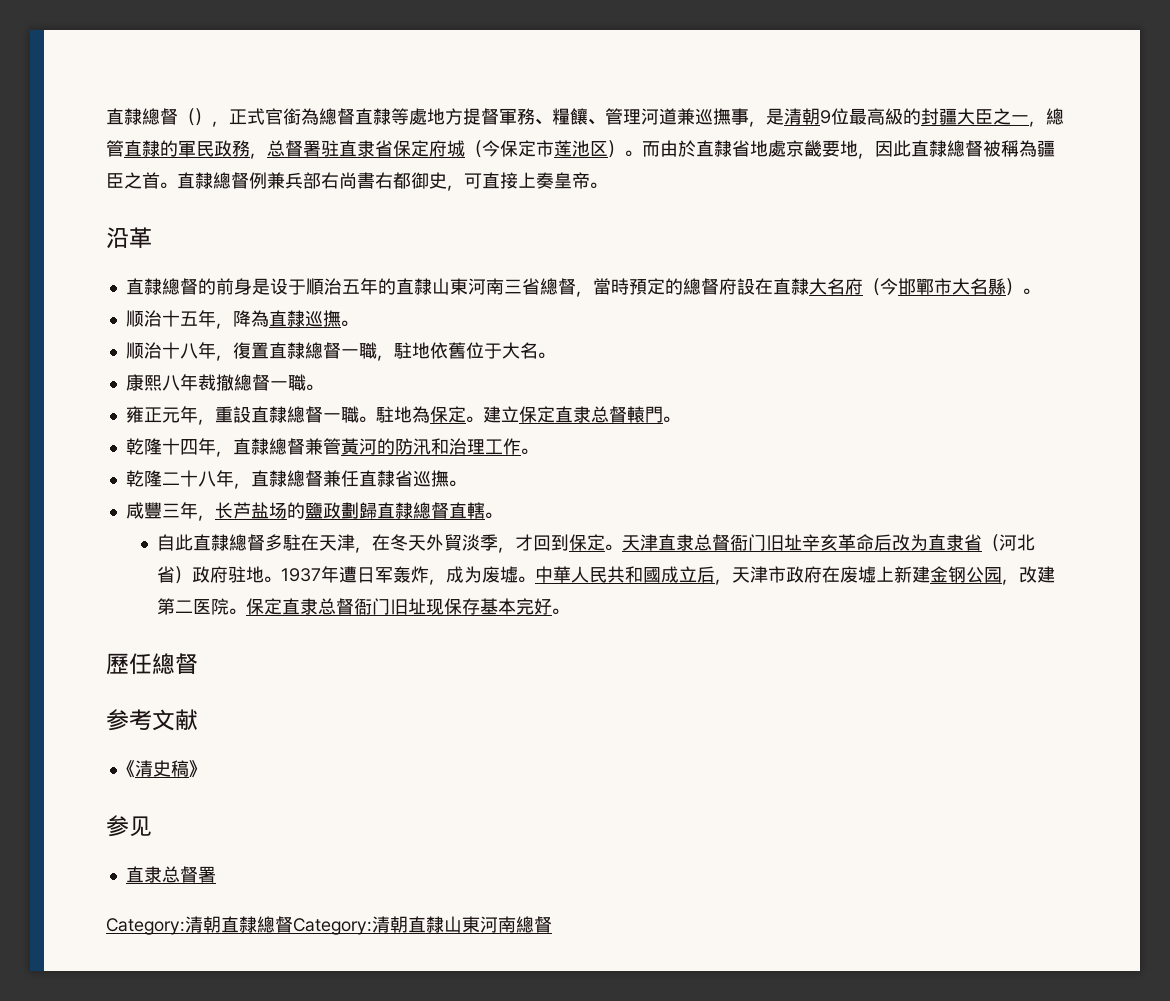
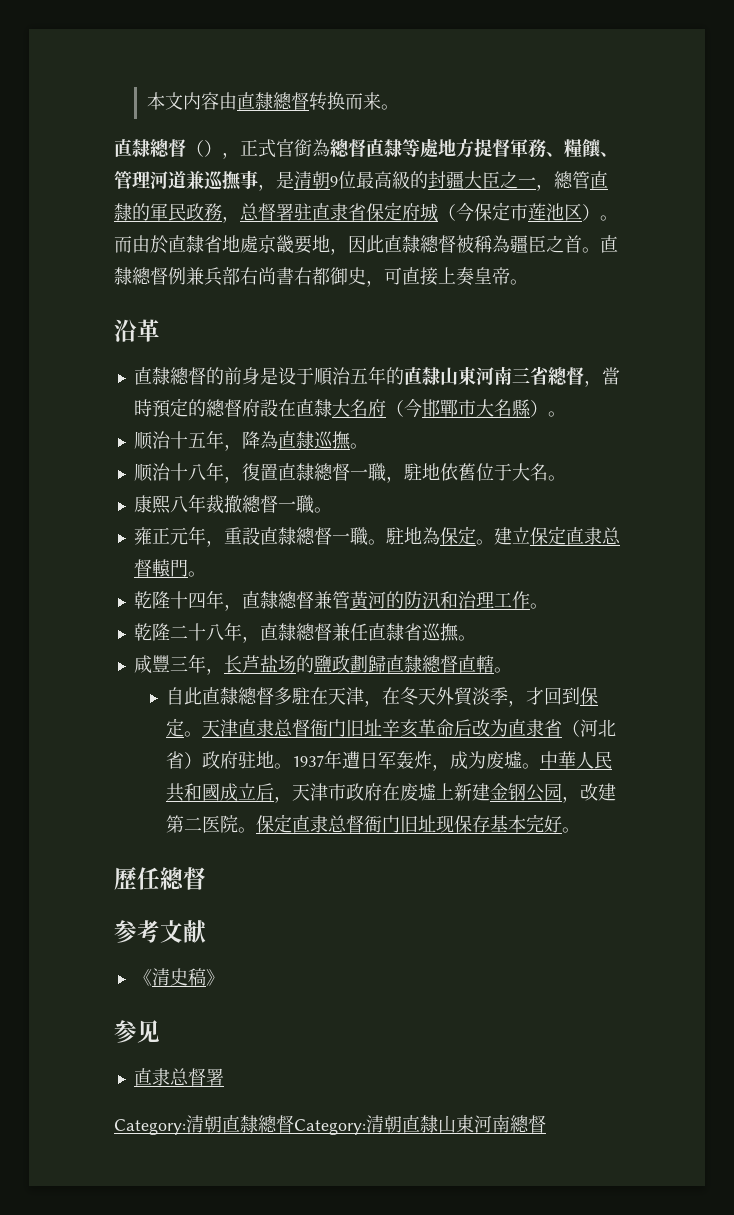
+ 本文内容由直隸總督转换而来。

